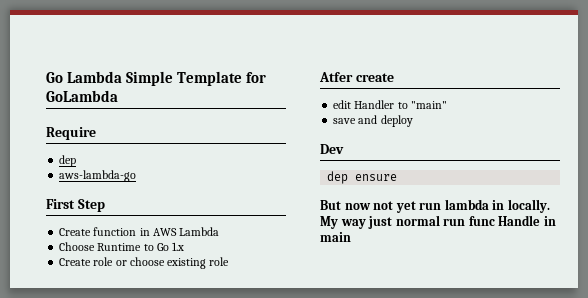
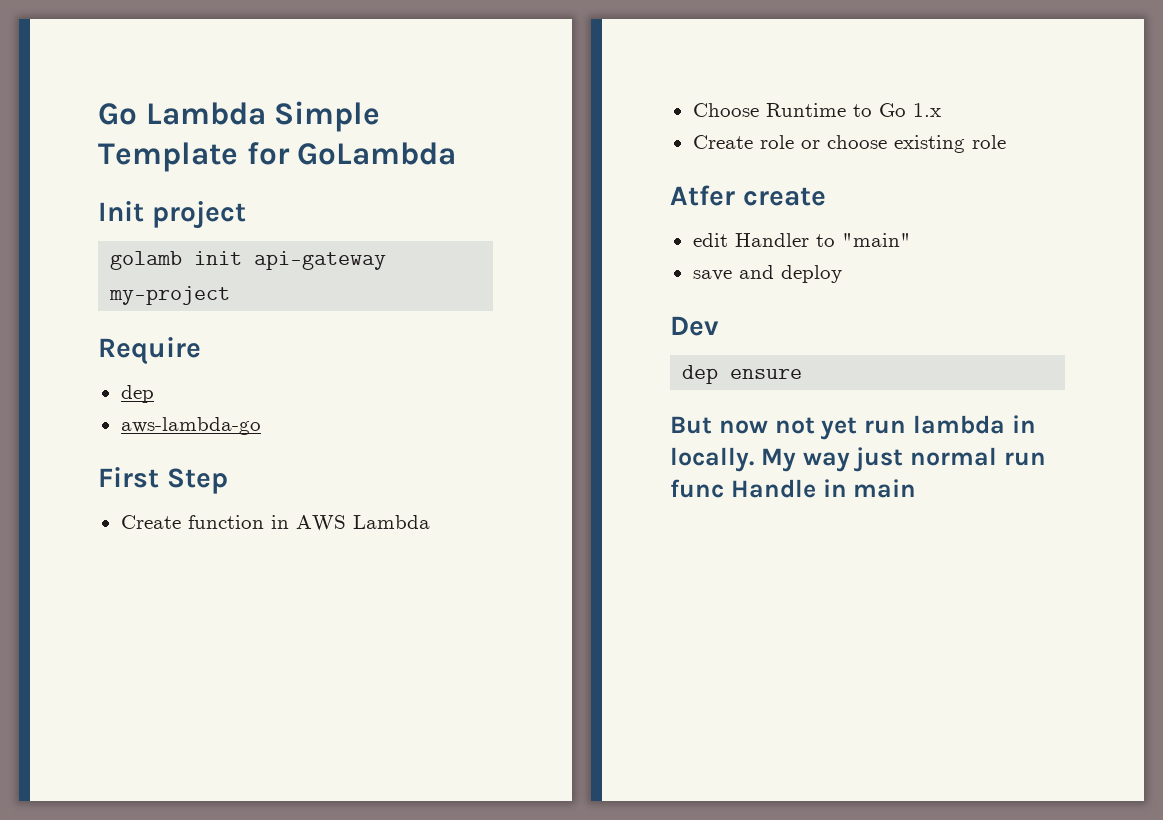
+ Init project
+ golamb init api-gateway my-project

